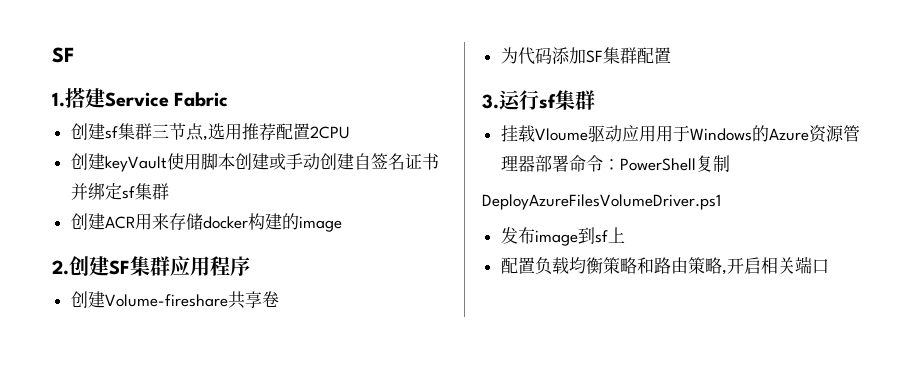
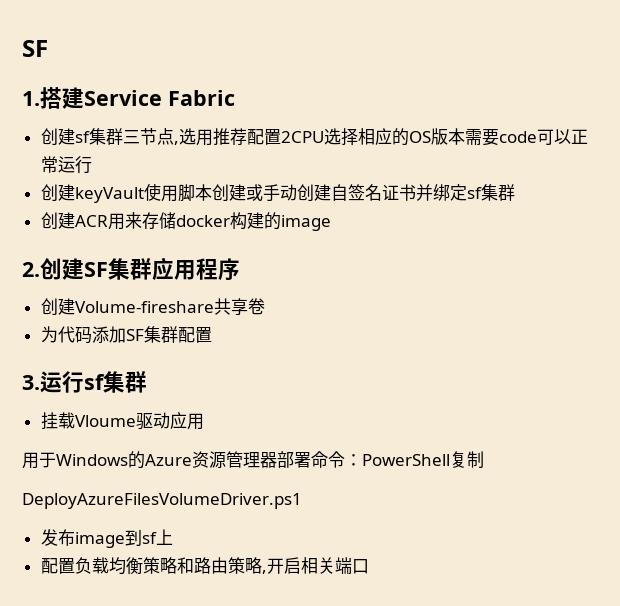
- 创建sf集群三节点,选用推荐配置2CPU
+ 创建sf集群三节点,选用推荐配置2CPU选择相应的OS版本需要code可以正常运行
- 挂载Vloume驱动应用用于Windows的Azure资源管理器部署命令：PowerShell复制
+ 挂载Vloume驱动应用
+ 用于Windows的Azure资源管理器部署命令：PowerShell复制

